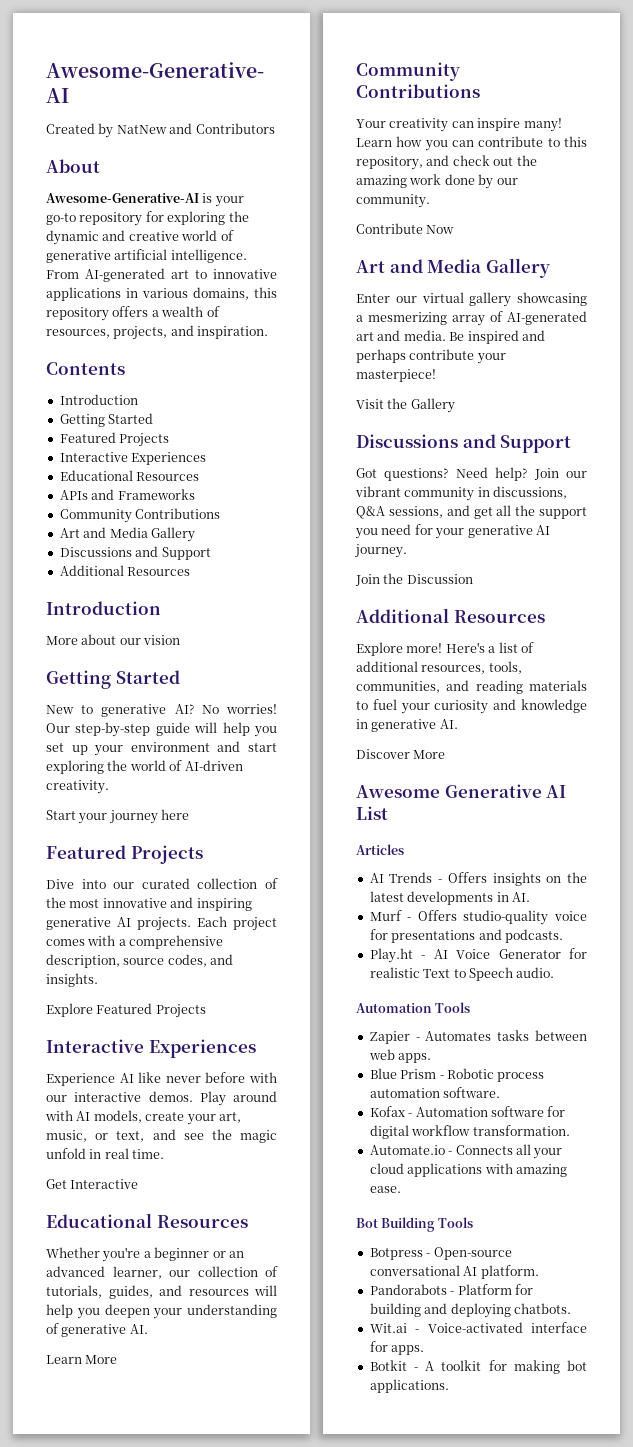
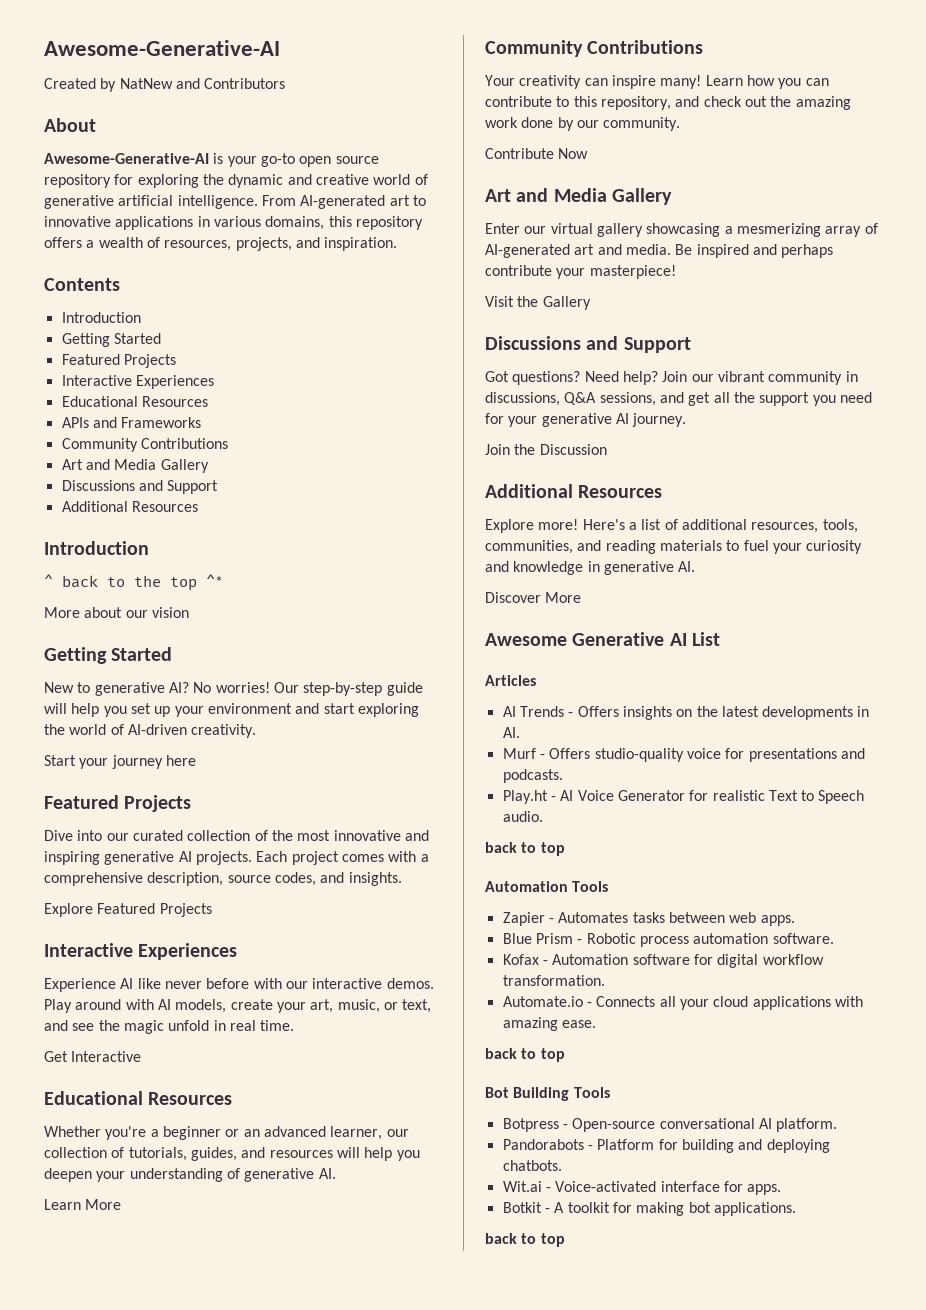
- Awesome-Generative-AI is your go-to repository for exploring the dynamic and creative world of generative artificial intelligence.
+ Awesome-Generative-AI is your go-to open source repository for exploring the dynamic and creative world of generative artificial intelligence.
+ ^ back to the top ^*
  Play.ht - AI Voice Generator for realistic Text to Speech audio.
+ back to top
  Automate.io - Connects all your cloud applications with amazing ease.
+ back to top
  Botkit - A toolkit for making bot applications.
+ back to top

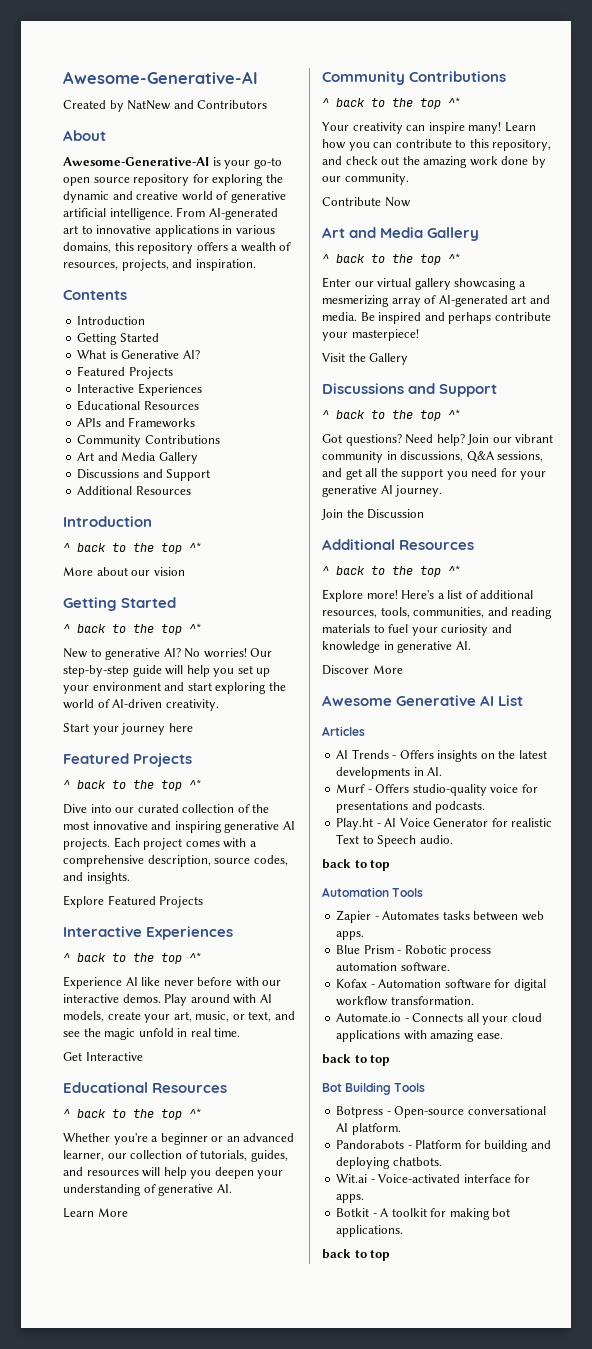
+ What is Generative AI?
  More about our vision
  Getting Started
+ ^ back to the top ^*
  Start your journey here
  Featured Projects
+ ^ back to the top ^*
  Explore Featured Projects
  Interactive Experiences
+ ^ back to the top ^*
  Get Interactive
  Educational Resources
+ ^ back to the top ^*
  Learn More
  Community Contributions
+ ^ back to the top ^*
  Contribute Now
  Art and Media Gallery
+ ^ back to the top ^*
  Visit the Gallery
  Discussions and Support
+ ^ back to the top ^*
  Join the Discussion
  Additional Resources
+ ^ back to the top ^*

